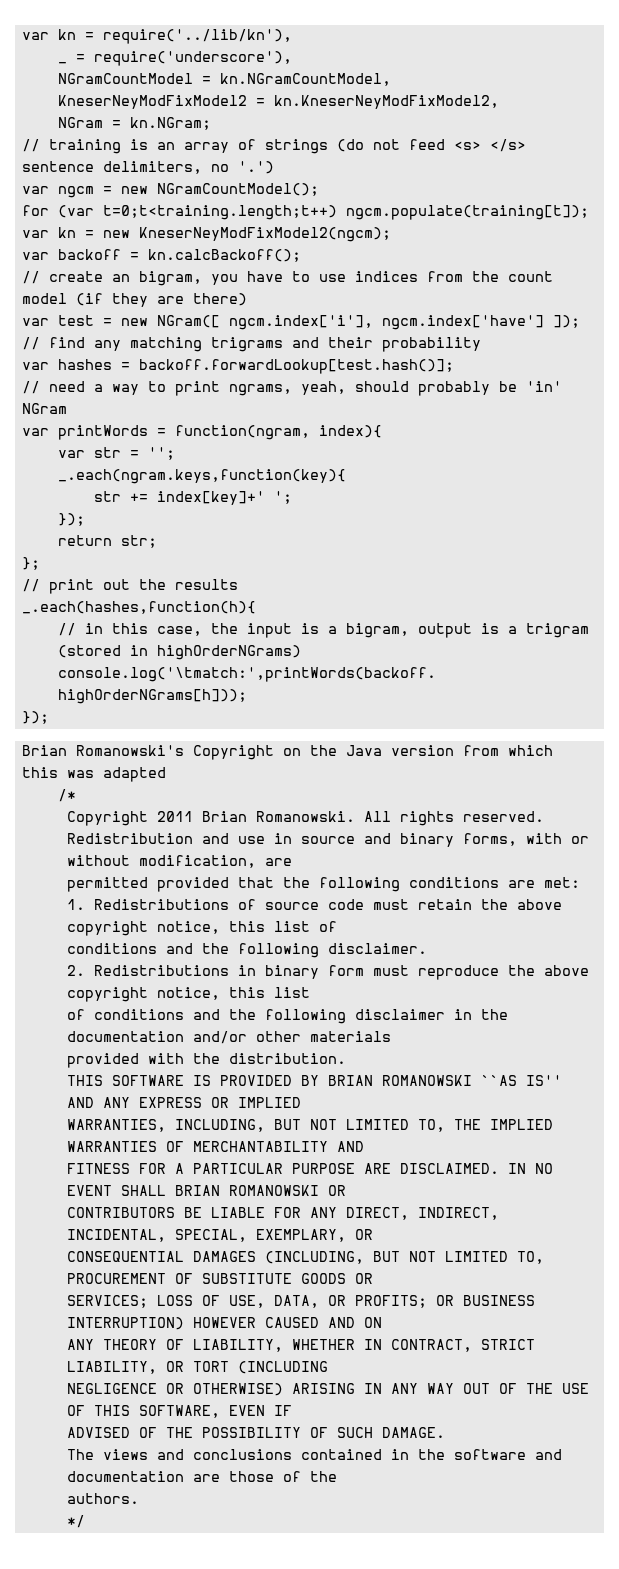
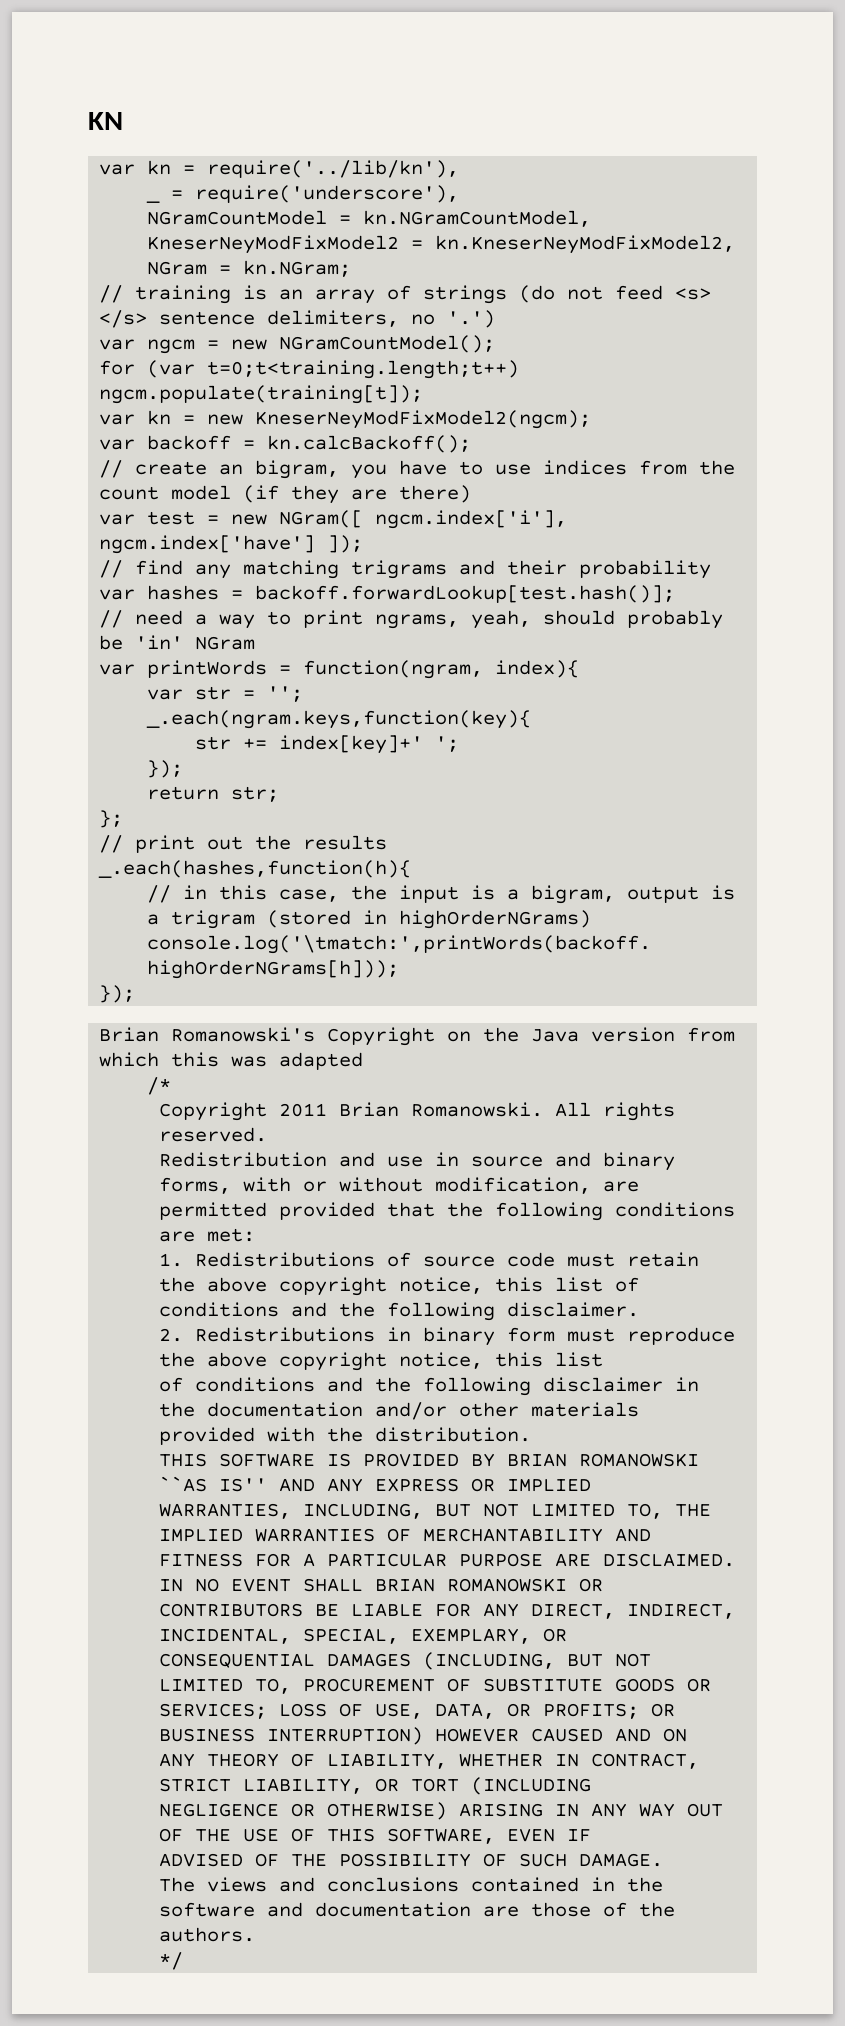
+ KN

